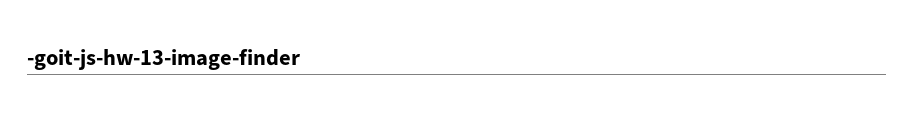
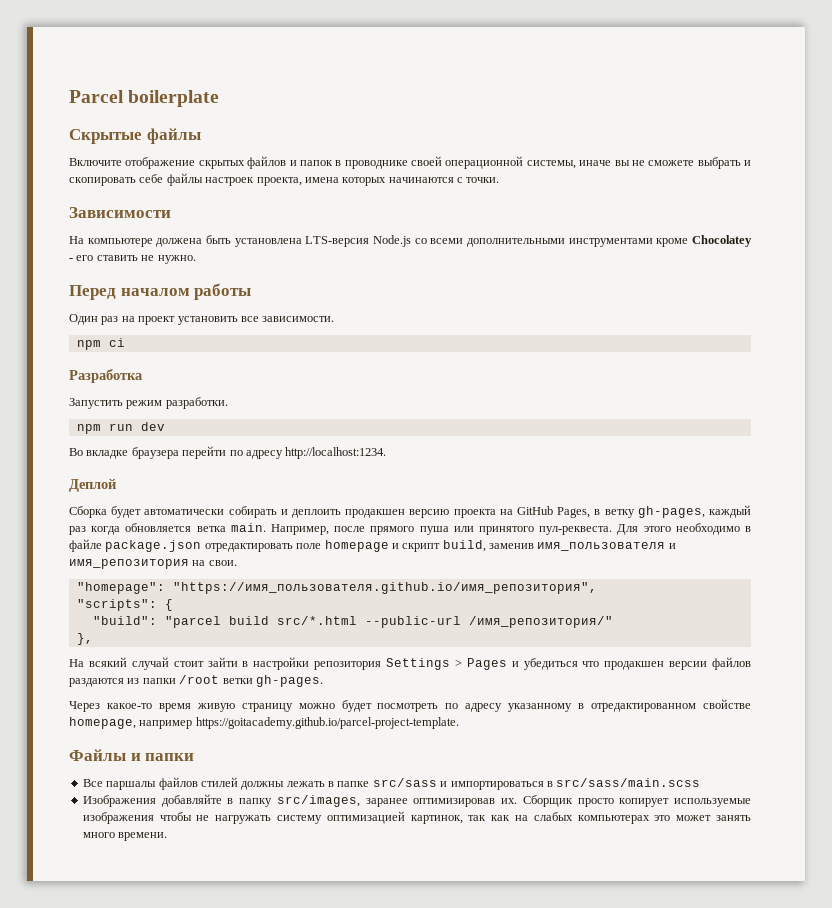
- -goit-js-hw-13-image-finder
+ Parcel boilerplate
+ Скрытые файлы
+ Включите отображение скрытых файлов и папок в проводнике своей операционной системы, иначе вы не сможете выбрать и скопировать себе файлы настроек проекта, имена которых начинаются с точки.
+ Зависимости
+ На компьютере должена быть установлена LTS-версия Node.js со всеми дополнительными инструментами кроме Chocolatey - его ставить не нужно.
+ Перед началом работы
+ Один раз на проект установить все зависимости.
+ npm ci
+ Разработка
+ Запустить режим разработки.
+ npm run dev
+ Во вкладке браузера перейти по адресу http://localhost:1234.
+ Деплой
+ Сборка будет автоматически собирать и деплоить продакшен версию проекта на GitHub Pages, в ветку gh-pages, каждый раз когда обновляется ветка main. Например, после прямого пуша или принятого пул-реквеста. Для этого необходимо в файле package.json отредактировать поле homepage и скрипт build, заменив имя_пользователя и имя_репозитория на свои.
+ "homepage": "https://имя_пользователя.github.io/имя_репозитория",
+ "scripts": {
+ "build": "parcel build src/*.html --public-url /имя_репозитория/"
+ },
+ На всякий случай стоит зайти в настройки репозитория Settings > Pages и убедиться что продакшен версии файлов раздаются из папки /root ветки gh-pages.
+ Через какое-то время живую страницу можно будет посмотреть по адресу указанному в отредактированном свойстве homepage, например https://goitacademy.github.io/parcel-project-template.
+ Файлы и папки
+ Все паршалы файлов стилей должны лежать в папке src/sass и импортироваться в src/sass/main.scss
+ Изображения добавляйте в папку src/images, заранее оптимизировав их. Сборщик просто копирует используемые изображения чтобы не нагружать систему оптимизацией картинок, так как на слабых компьютерах это может занять много времени.

